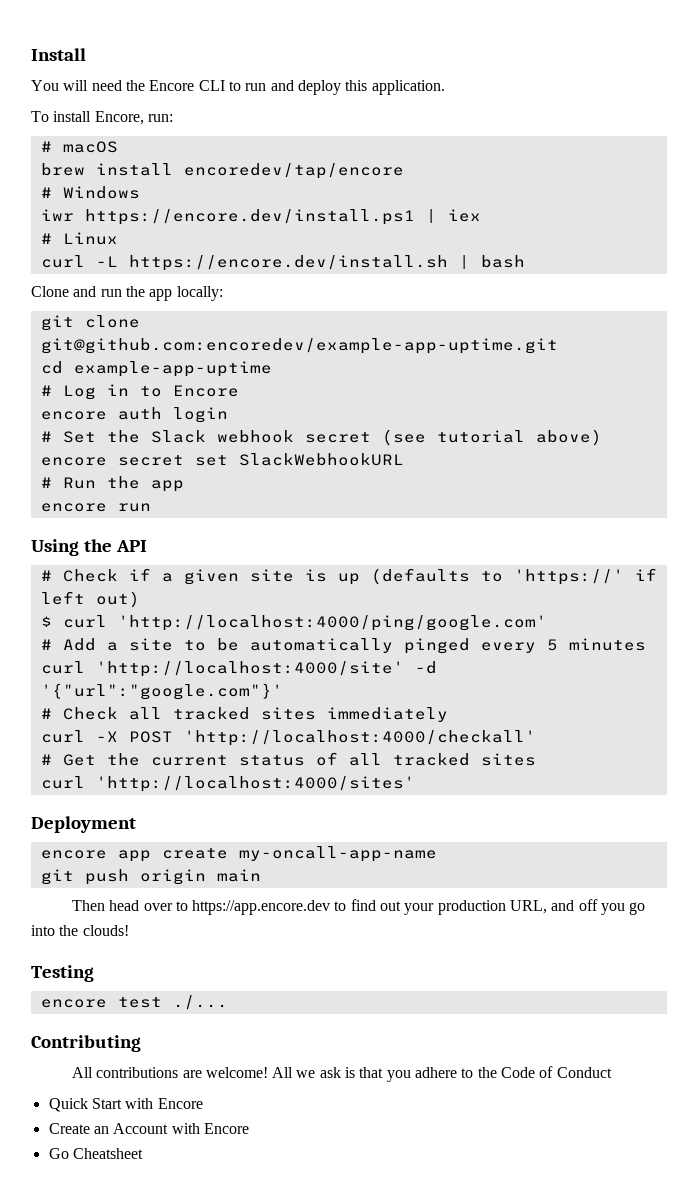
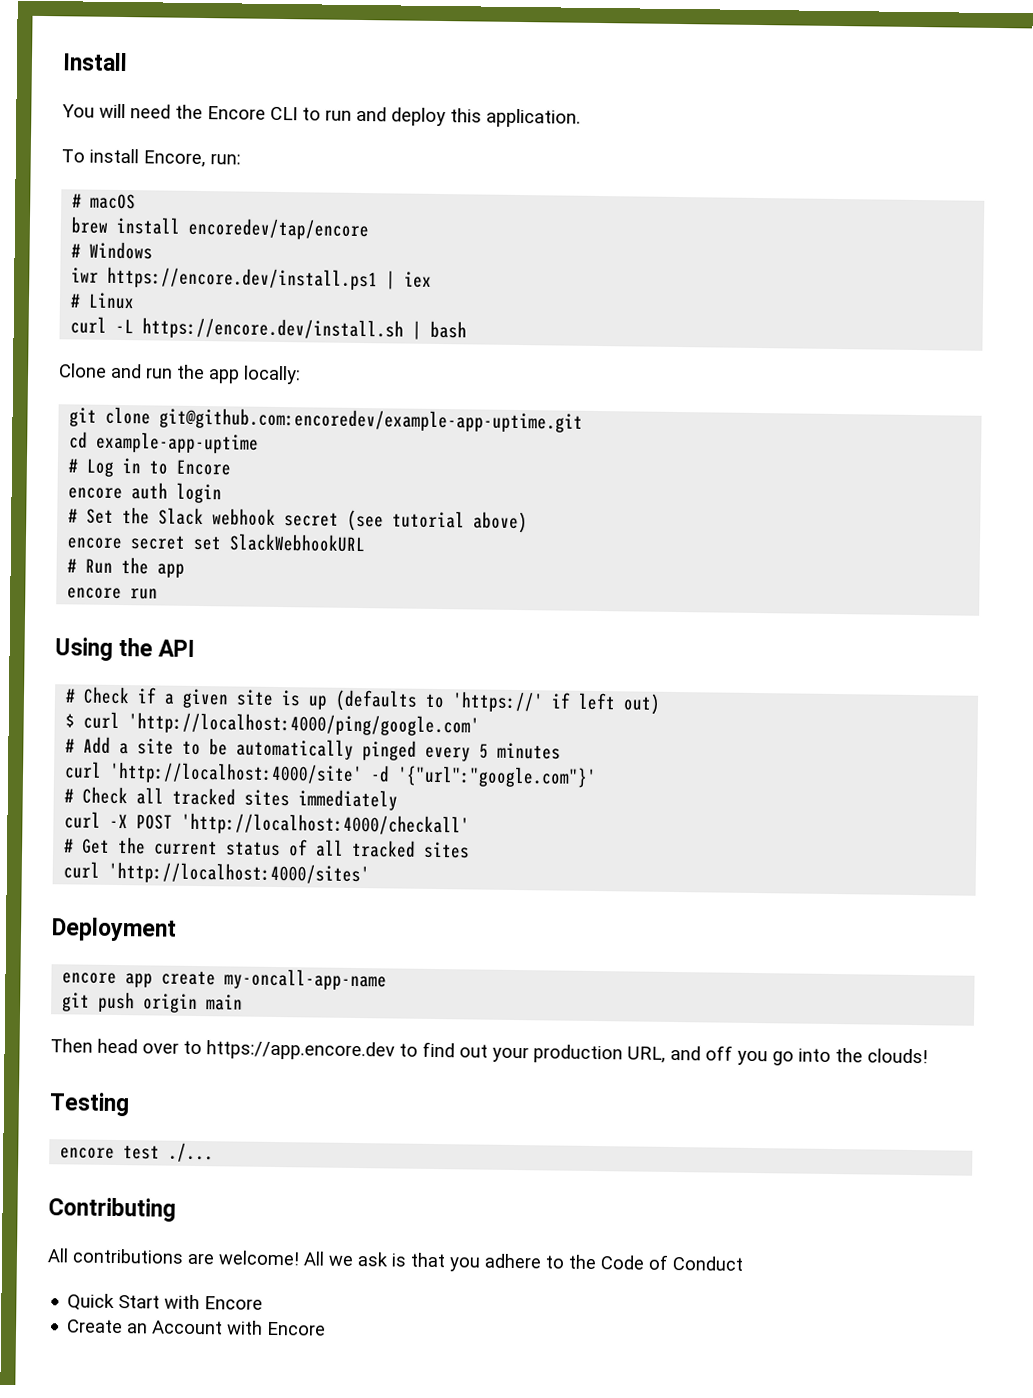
- Go Cheatsheet

